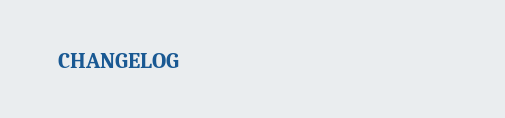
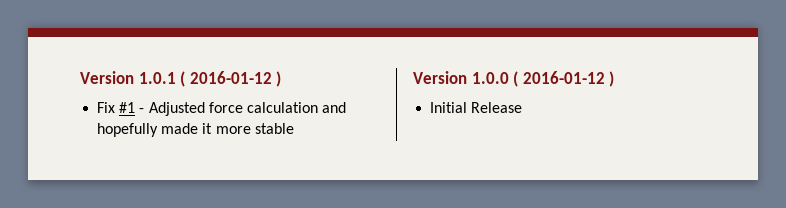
- CHANGELOG
+ Version 1.0.1 ( 2016-01-12 )
+ Fix #1 - Adjusted force calculation and hopefully made it more stable
+ Version 1.0.0 ( 2016-01-12 )
+ Initial Release

